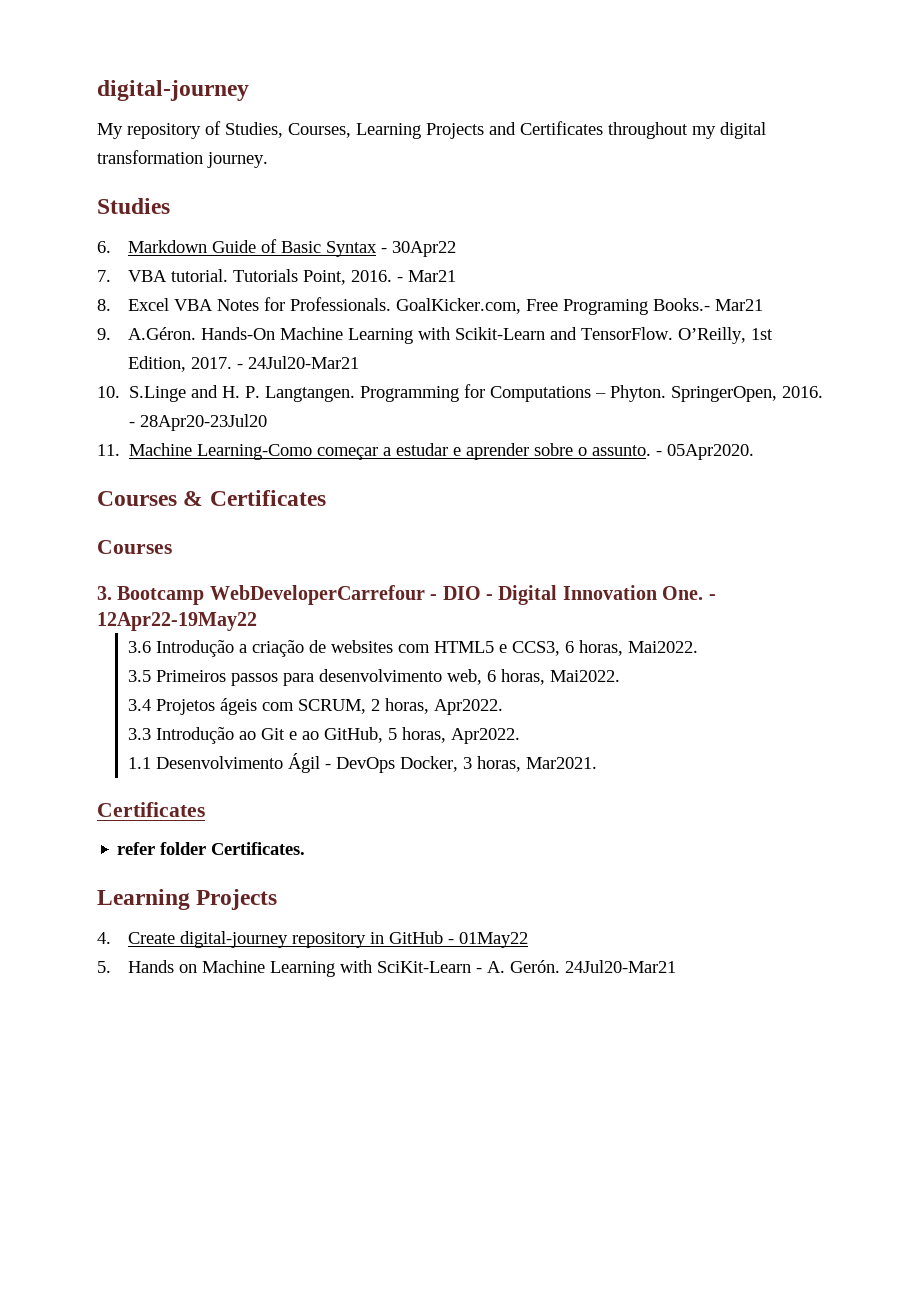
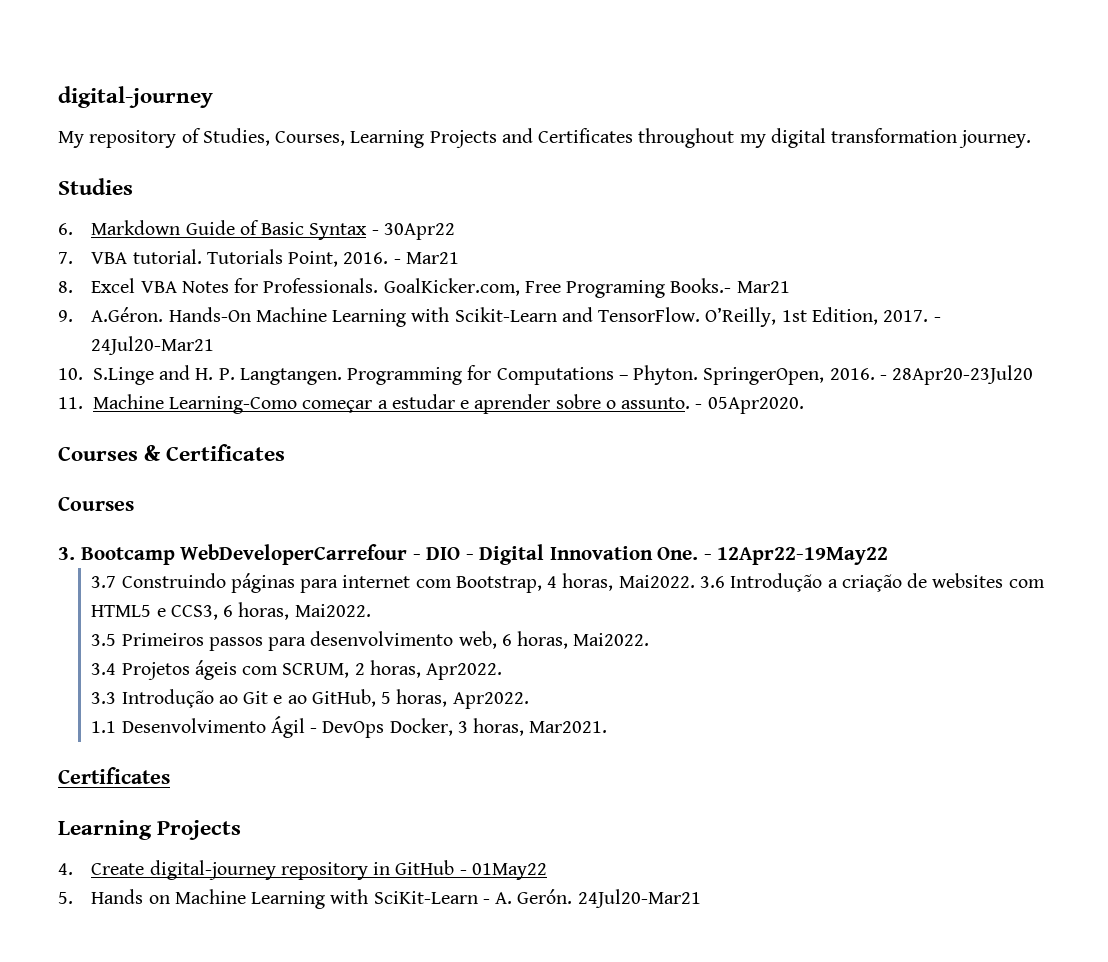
+ 3.7 Construindo páginas para internet com Bootstrap, 4 horas, Mai2022.
- refer folder Certificates.

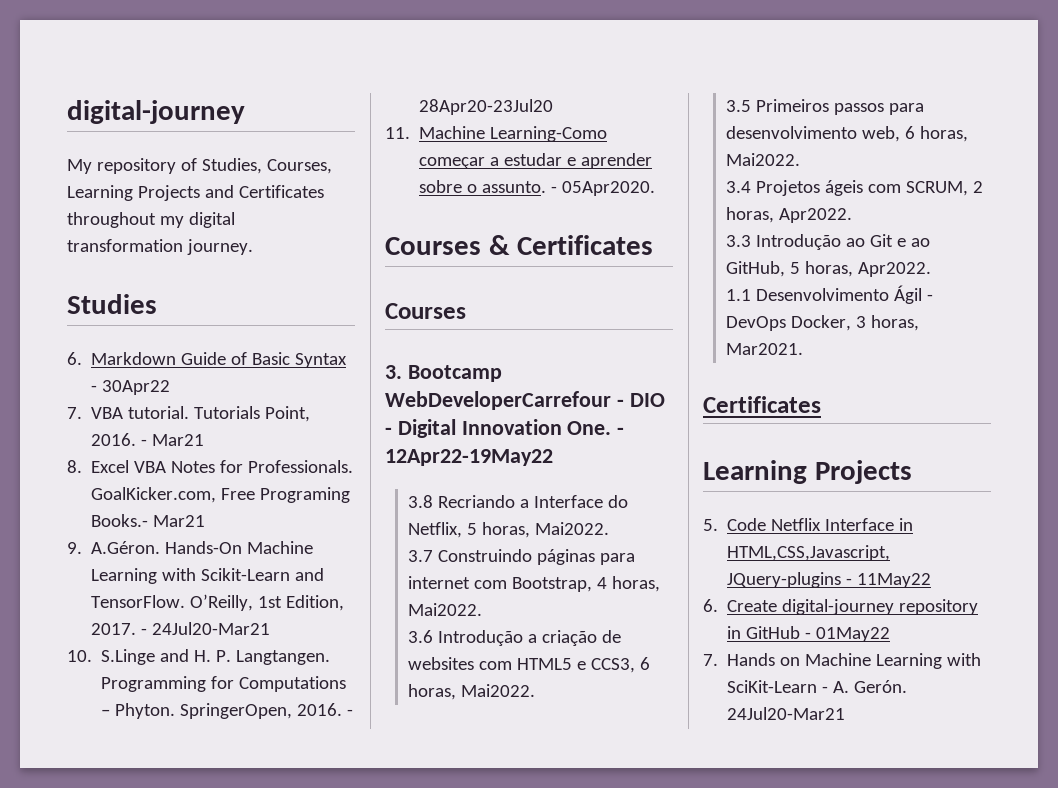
+ 3.8 Recriando a Interface do Netflix, 5 horas, Mai2022.
- 3.7 Construindo páginas para internet com Bootstrap, 4 horas, Mai2022. 3.6 Introdução a criação de websites com HTML5 e CCS3, 6 horas, Mai2022.
+ 3.7 Construindo páginas para internet com Bootstrap, 4 horas, Mai2022.
+ 3.6 Introdução a criação de websites com HTML5 e CCS3, 6 horas, Mai2022.
- 4. Create digital-journey repository in GitHub - 01May22
+ 5. Code Netflix Interface in HTML,CSS,Javascript, JQuery-plugins - 11May22
+ 6. Create digital-journey repository in GitHub - 01May22
- 5. Hands on Machine Learning with SciKit-Learn - A. Gerón.
+ 7. Hands on Machine Learning with SciKit-Learn - A. Gerón.

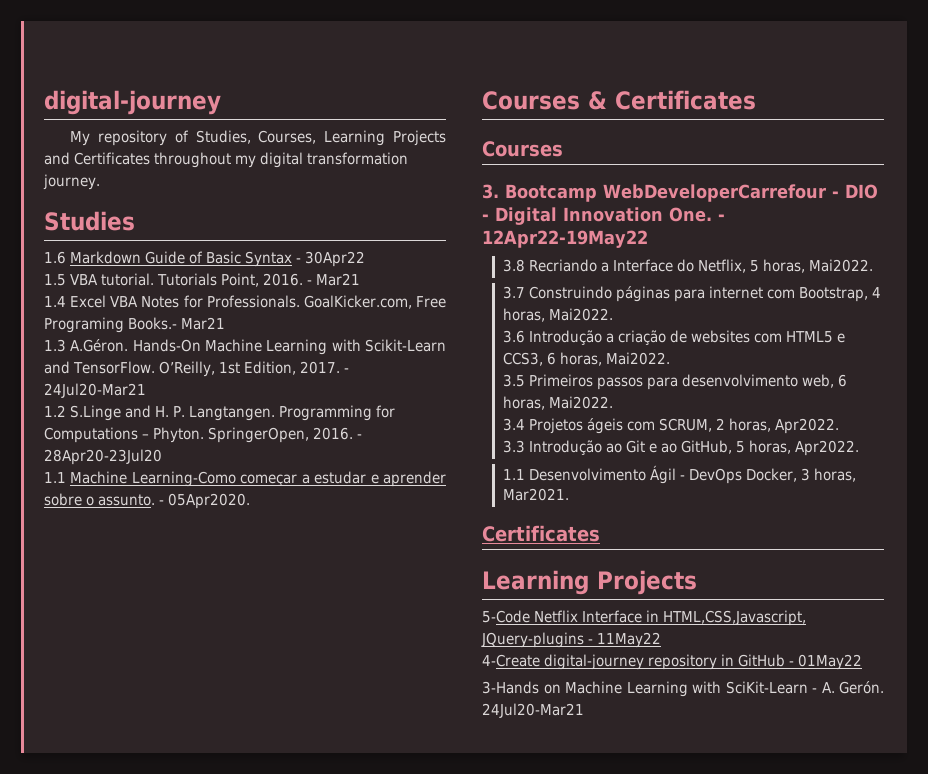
- 6. Markdown Guide of Basic Syntax - 30Apr22
+ 1.6 Markdown Guide of Basic Syntax - 30Apr22
- 7. VBA tutorial.
+ 1.5 VBA tutorial.
- 8. Excel VBA Notes for Professionals.
+ 1.4 Excel VBA Notes for Professionals.
- 9. A.Géron. Hands-On Machine Learning with Scikit-Learn and TensorFlow.
+ 1.3 A.Géron. Hands-On Machine Learning with Scikit-Learn and TensorFlow.
- 10. S.Linge and H. P. Langtangen.
+ 1.2 S.Linge and H. P. Langtangen.
- 11. Machine Learning-Como começar a estudar e aprender sobre o assunto.
+ 1.1 Machine Learning-Como começar a estudar e aprender sobre o assunto.
- 5. Code Netflix Interface in HTML,CSS,Javascript, JQuery-plugins - 11May22
+ 5-Code Netflix Interface in HTML,CSS,Javascript, JQuery-plugins - 11May22
- 6. Create digital-journey repository in GitHub - 01May22
+ 4-Create digital-journey repository in GitHub - 01May22
- 7. Hands on Machine Learning with SciKit-Learn - A. Gerón.
+ 3-Hands on Machine Learning with SciKit-Learn - A. Gerón.

